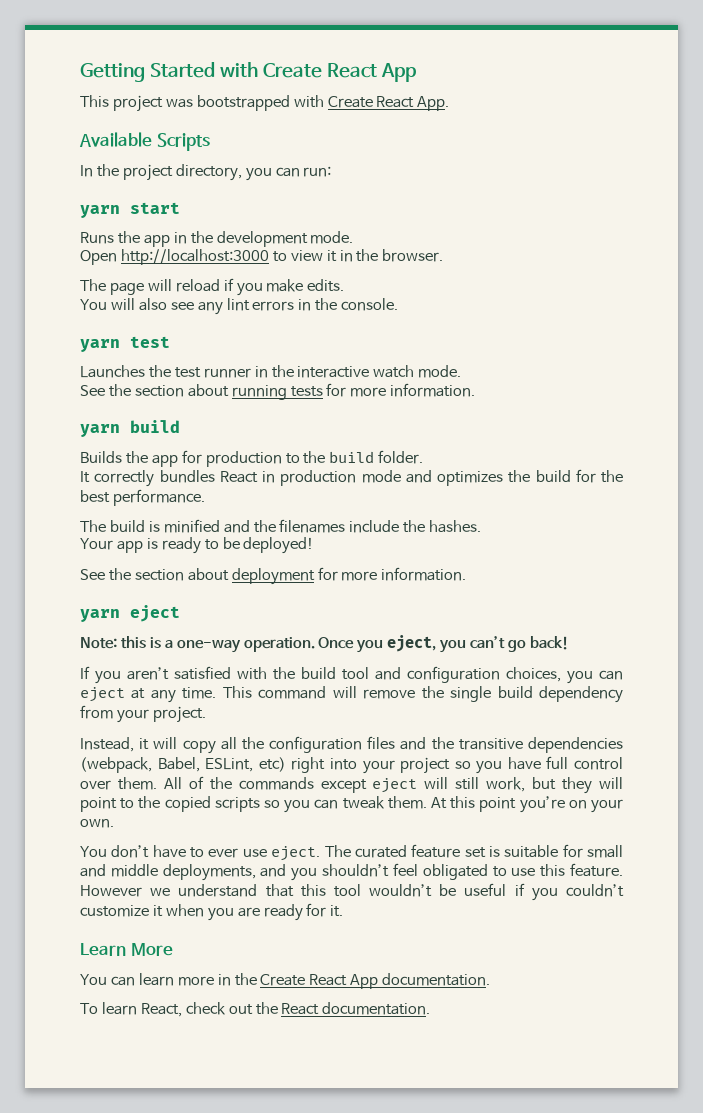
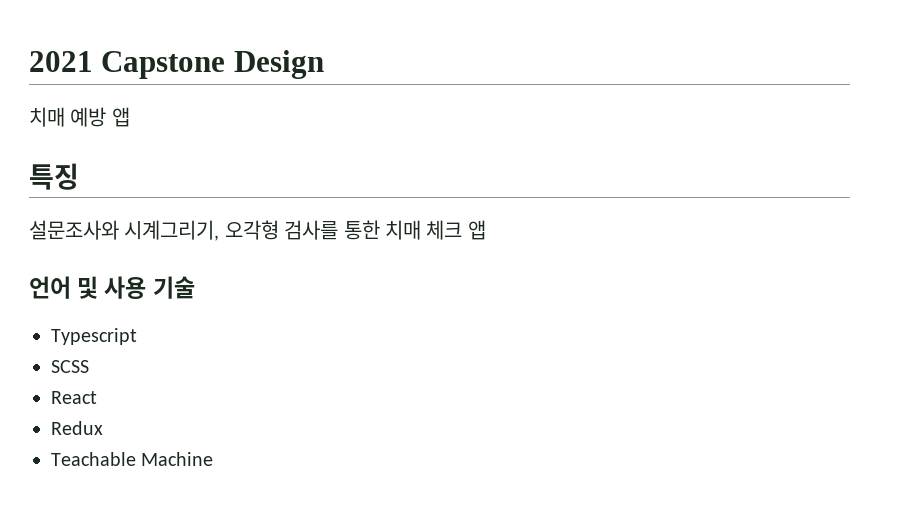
- Getting Started with Create React App
- This project was bootstrapped with Create React App.
- Available Scripts
- In the project directory, you can run:
- yarn start
- Runs the app in the development mode.
- Open http://localhost:3000 to view it in the browser.
- The page will reload if you make edits.
- You will also see any lint errors in the console.
- yarn test
- Launches the test runner in the interactive watch mode.
- See the section about running tests for more information.
- yarn build
- Builds the app for production to the build folder.
- It correctly bundles React in production mode and optimizes the build for the best performance.
- The build is minified and the filenames include the hashes.
- Your app is ready to be deployed!
- See the section about deployment for more information.
- yarn eject
- Note: this is a one-way operation. Once you eject, you can’t go back!
- If you aren’t satisfied with the build tool and configuration choices, you can eject at any time. This command will remove the single build dependency from your project.
- Instead, it will copy all the configuration files and the transitive dependencies (webpack, Babel, ESLint, etc) right into your project so you have full control over them. All of the commands except eject will still work, but they will point to the copied scripts so you can tweak them. At this point you’re on your own.
- You don’t have to ever use eject. The curated feature set is suitable for small and middle deployments, and you shouldn’t feel obligated to use this feature. However we understand that this tool wouldn’t be useful if you couldn’t customize it when you are ready for it.
- Learn More
- You can learn more in the Create React App documentation.
- To learn React, check out the React documentation.
+ 2021 Capstone Design
+ 치매 예방 앱
+ 특징
+ 설문조사와 시계그리기, 오각형 검사를 통한 치매 체크 앱
+ 언어 및 사용 기술
+ Typescript
+ SCSS
+ React
+ Redux
+ Teachable Machine

